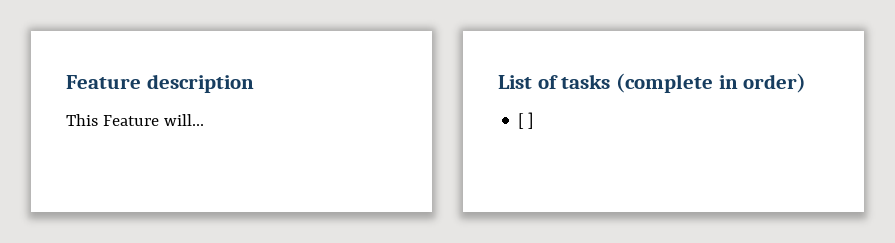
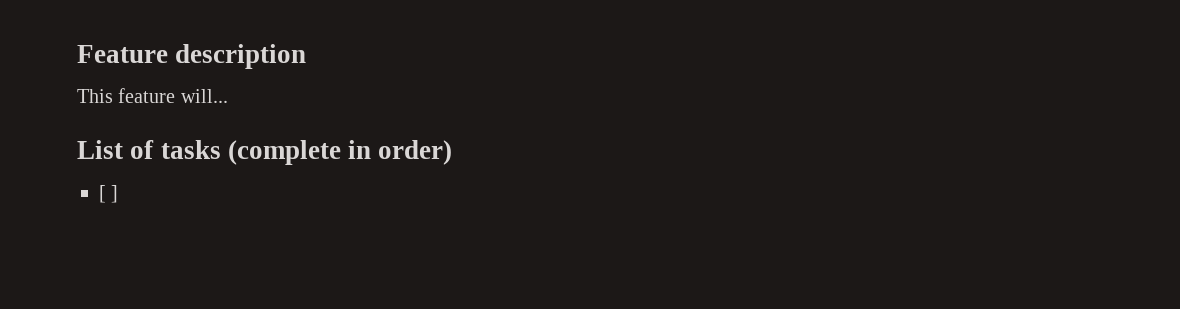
- This Feature will...
+ This feature will...

